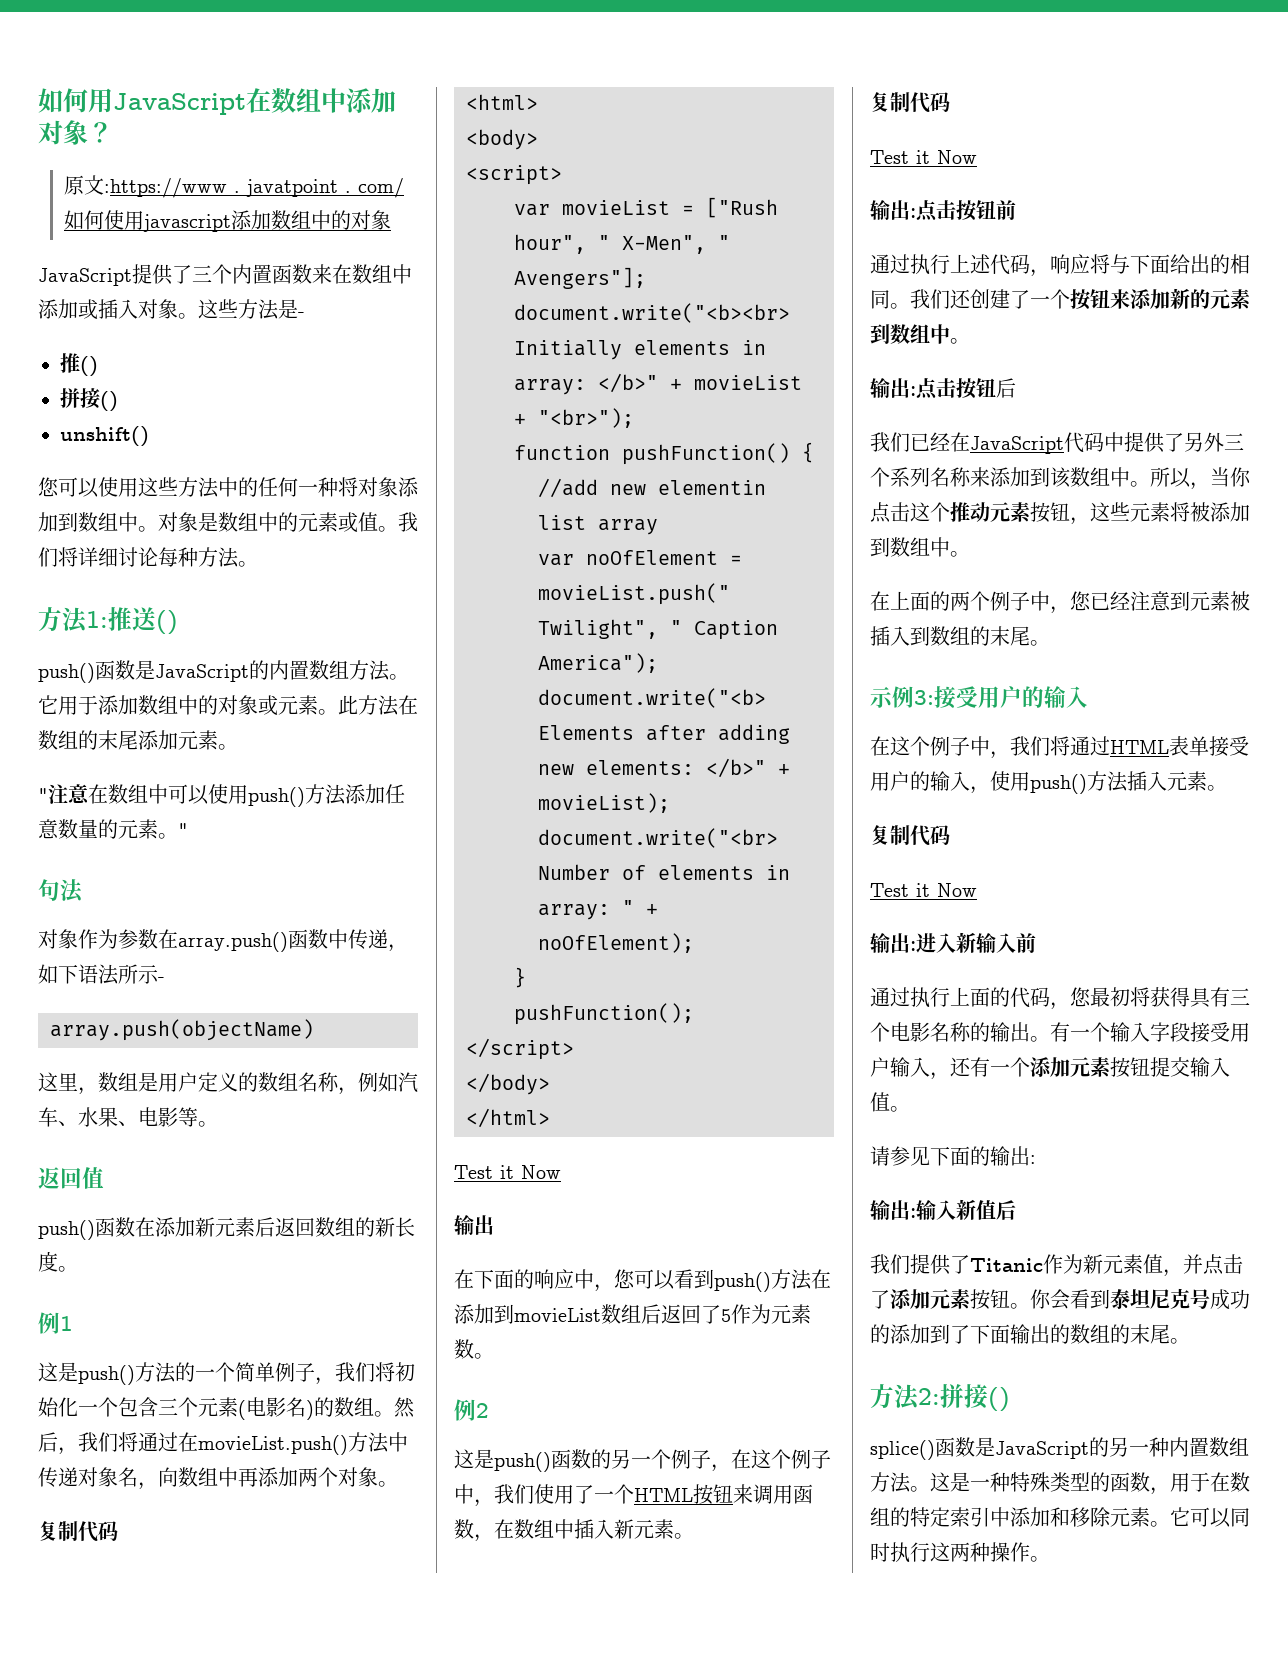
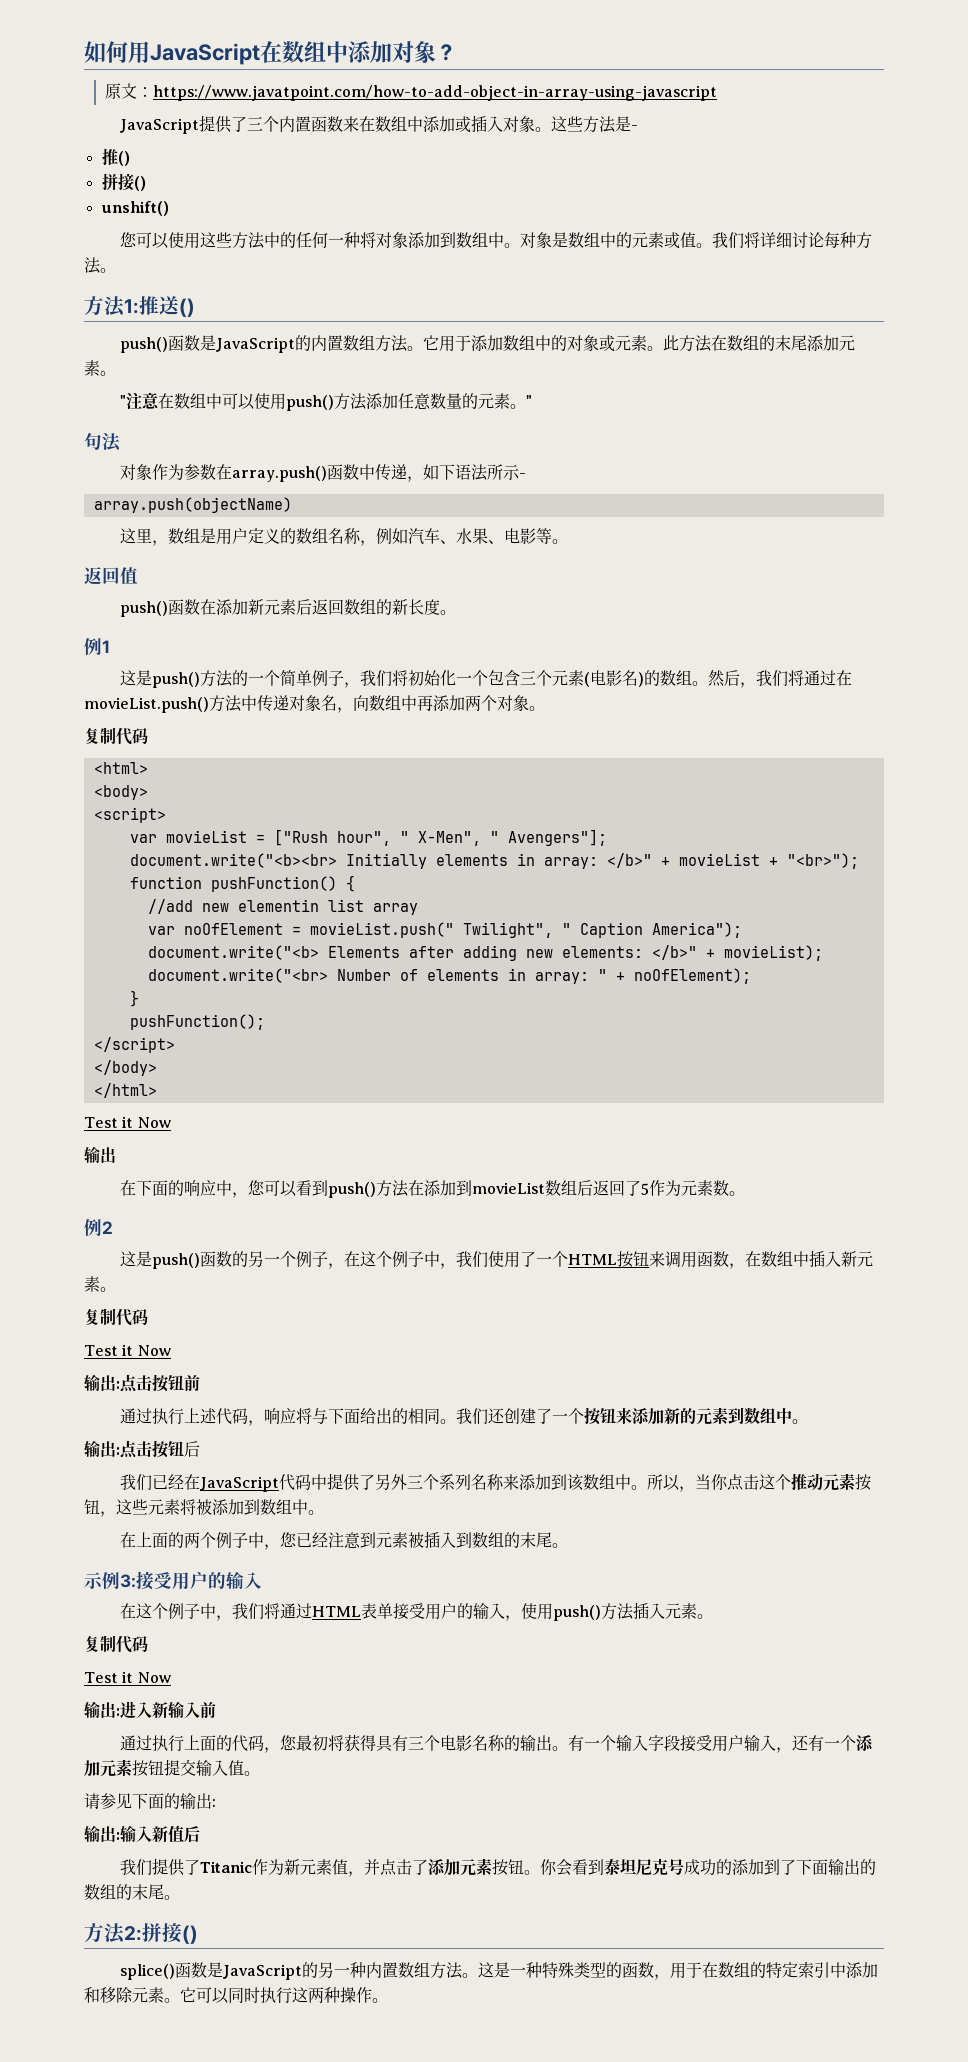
- 原文:https://www . javatpoint . com/如何使用javascript添加数组中的对象
+ 原文：https://www.javatpoint.com/how-to-add-object-in-array-using-javascript

